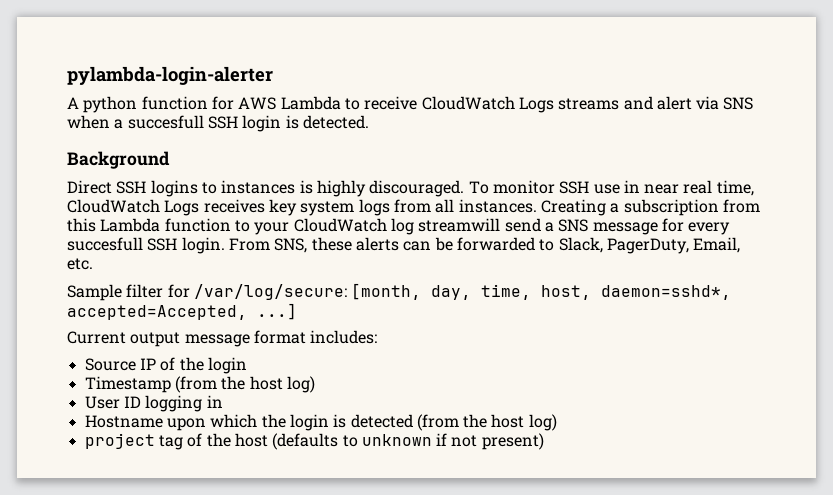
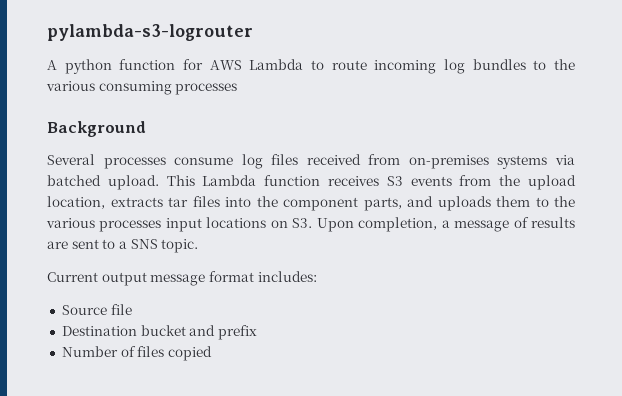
- pylambda-login-alerter
+ pylambda-s3-logrouter
- A python function for AWS Lambda to receive CloudWatch Logs streams and alert via SNS when a succesfull SSH login is detected.
+ A python function for AWS Lambda to route incoming log bundles to the various consuming processes
  Background
- Direct SSH logins to instances is highly discouraged. To monitor SSH use in near real time, CloudWatch Logs receives key system logs from all instances. Creating a subscription from this Lambda function to your CloudWatch log streamwill send a SNS message for every succesfull SSH login. From SNS, these alerts can be forwarded to Slack, PagerDuty, Email, etc.
- Sample filter for /var/log/secure: [month, day, time, host, daemon=sshd*, accepted=Accepted, ...]
+ Several processes consume log files received from on-premises systems via batched upload. This Lambda function receives S3 events from the upload location, extracts tar files into the component parts, and uploads them to the various processes input locations on S3. Upon completion, a message of results are sent to a SNS topic.
- Source IP of the login
- Timestamp (from the host log)
- User ID logging in
- Hostname upon which the login is detected (from the host log)
- project tag of the host (defaults to unknown if not present)
+ Source file
+ Destination bucket and prefix
+ Number of files copied

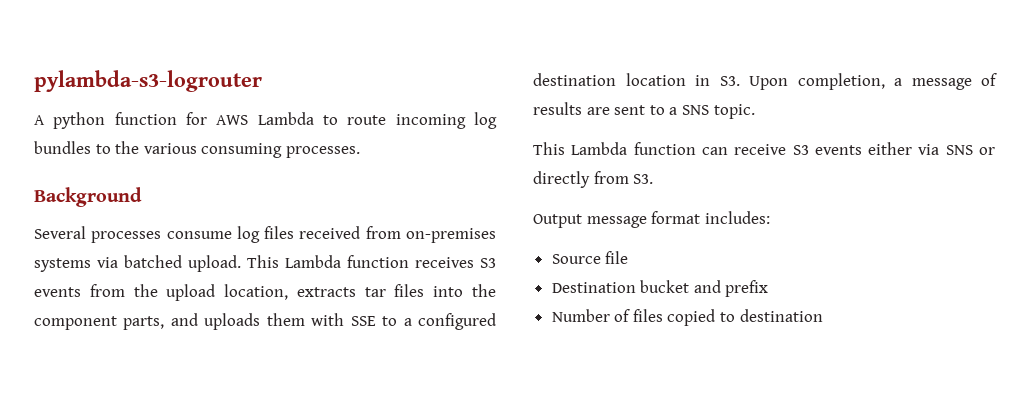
- A python function for AWS Lambda to route incoming log bundles to the various consuming processes
+ A python function for AWS Lambda to route incoming log bundles to the various consuming processes.
- This Lambda function receives S3 events from the upload location, extracts tar files into the component parts, and uploads them to the various processes input locations on S3. Upon completion, a message of results are sent to a SNS topic.
+ This Lambda function receives S3 events from the upload location, extracts tar files into the component parts, and uploads them with SSE to a configured destination location in S3. Upon completion, a message of results are sent to a SNS topic.
- Current output message format includes:
+ This Lambda function can receive S3 events either via SNS or directly from S3.
+ Output message format includes:
- Number of files copied
+ Number of files copied to destination

